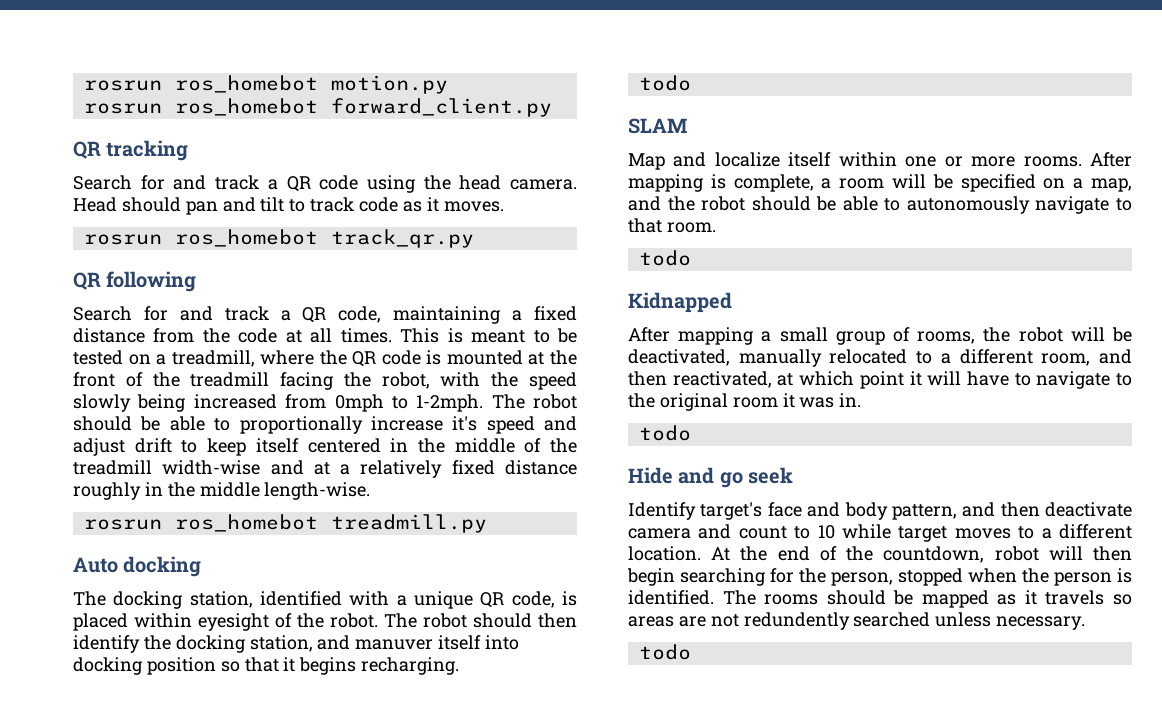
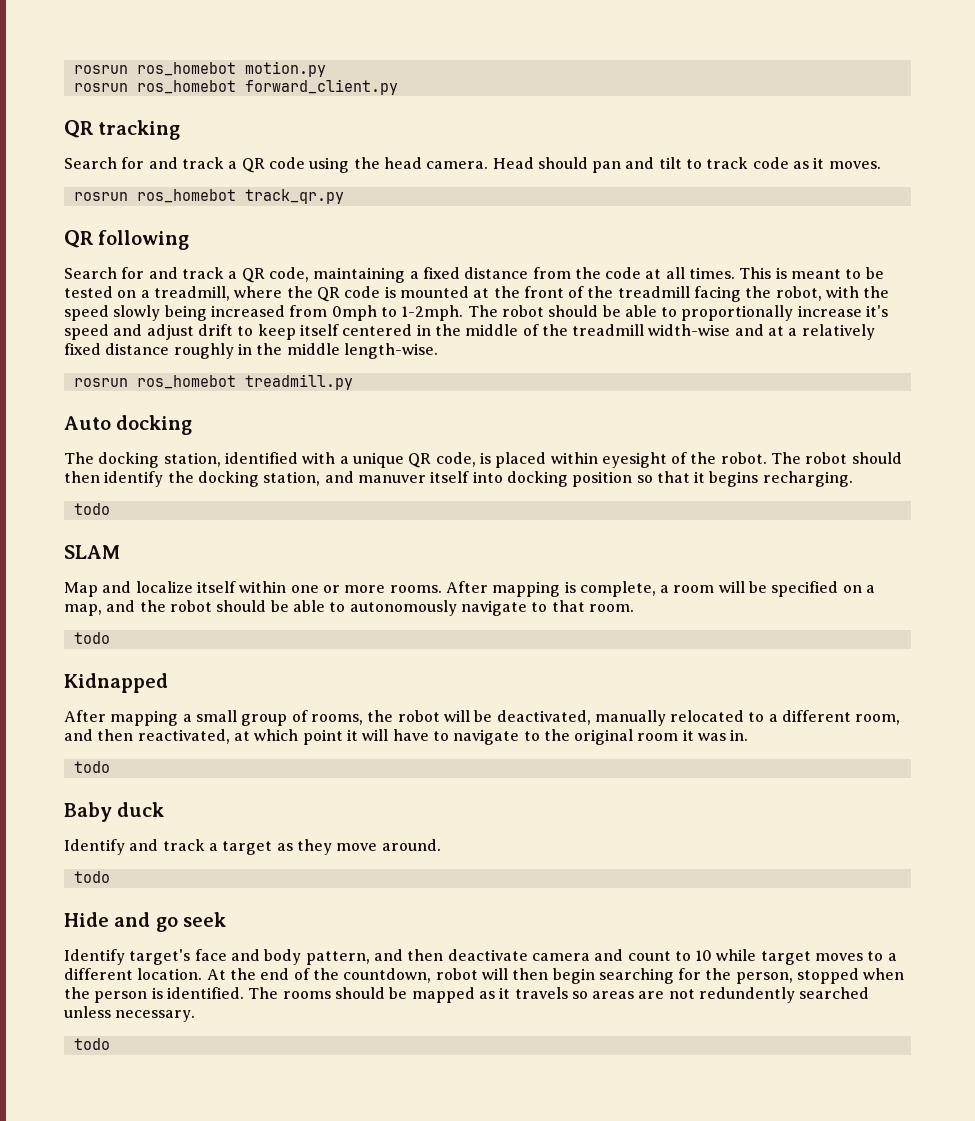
+ Baby duck
+ Identify and track a target as they move around.
+ todo

